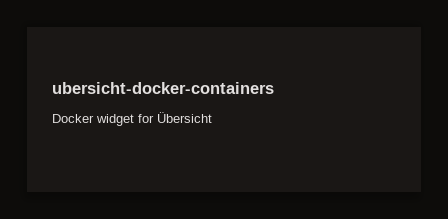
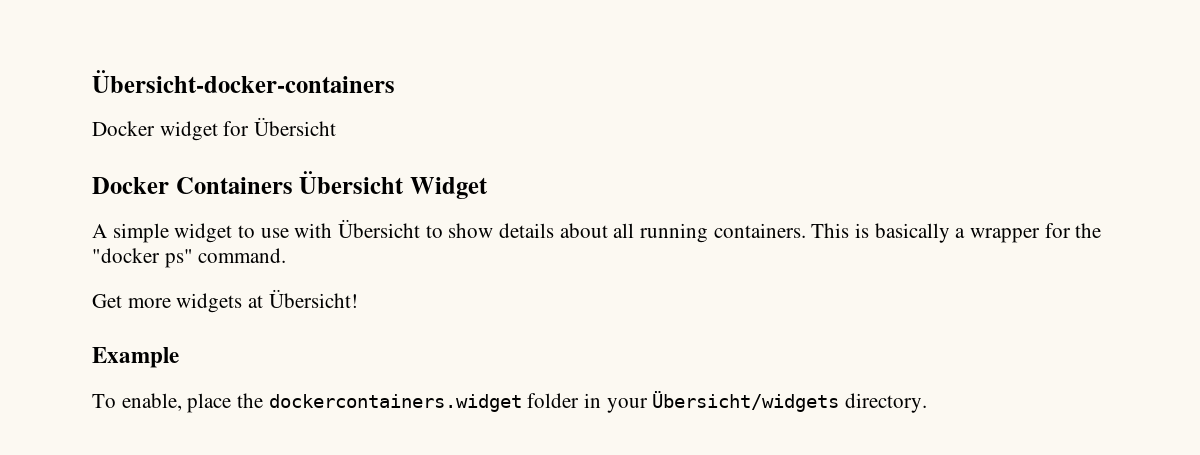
- ubersicht-docker-containers
+ Übersicht-docker-containers
+ Docker Containers Übersicht Widget
+ A simple widget to use with Übersicht to show details about all running containers. This is basically a wrapper for the "docker ps" command.
+ Get more widgets at Übersicht!
+ Example
+ To enable, place the dockercontainers.widget folder in your Übersicht/widgets directory.

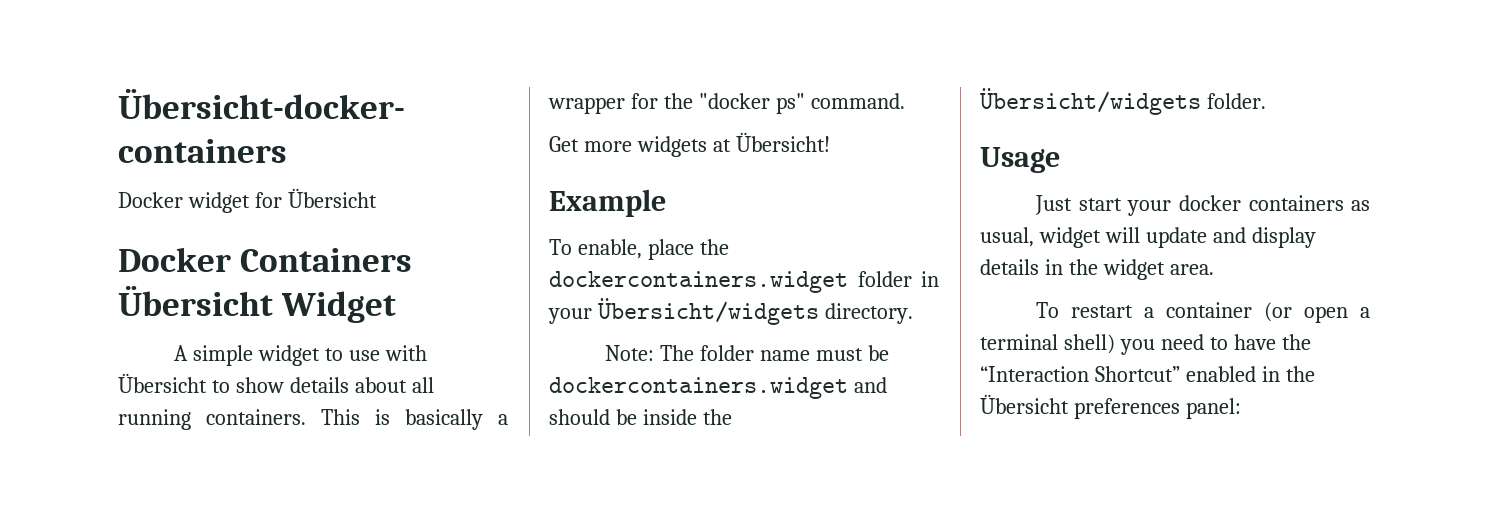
+ Note: The folder name must be dockercontainers.widget and should be inside the Übersicht/widgets folder.
+ Usage
+ Just start your docker containers as usual, widget will update and display details in the widget area.
+ To restart a container (or open a terminal shell) you need to have the “Interaction Shortcut” enabled in the Übersicht preferences panel:

